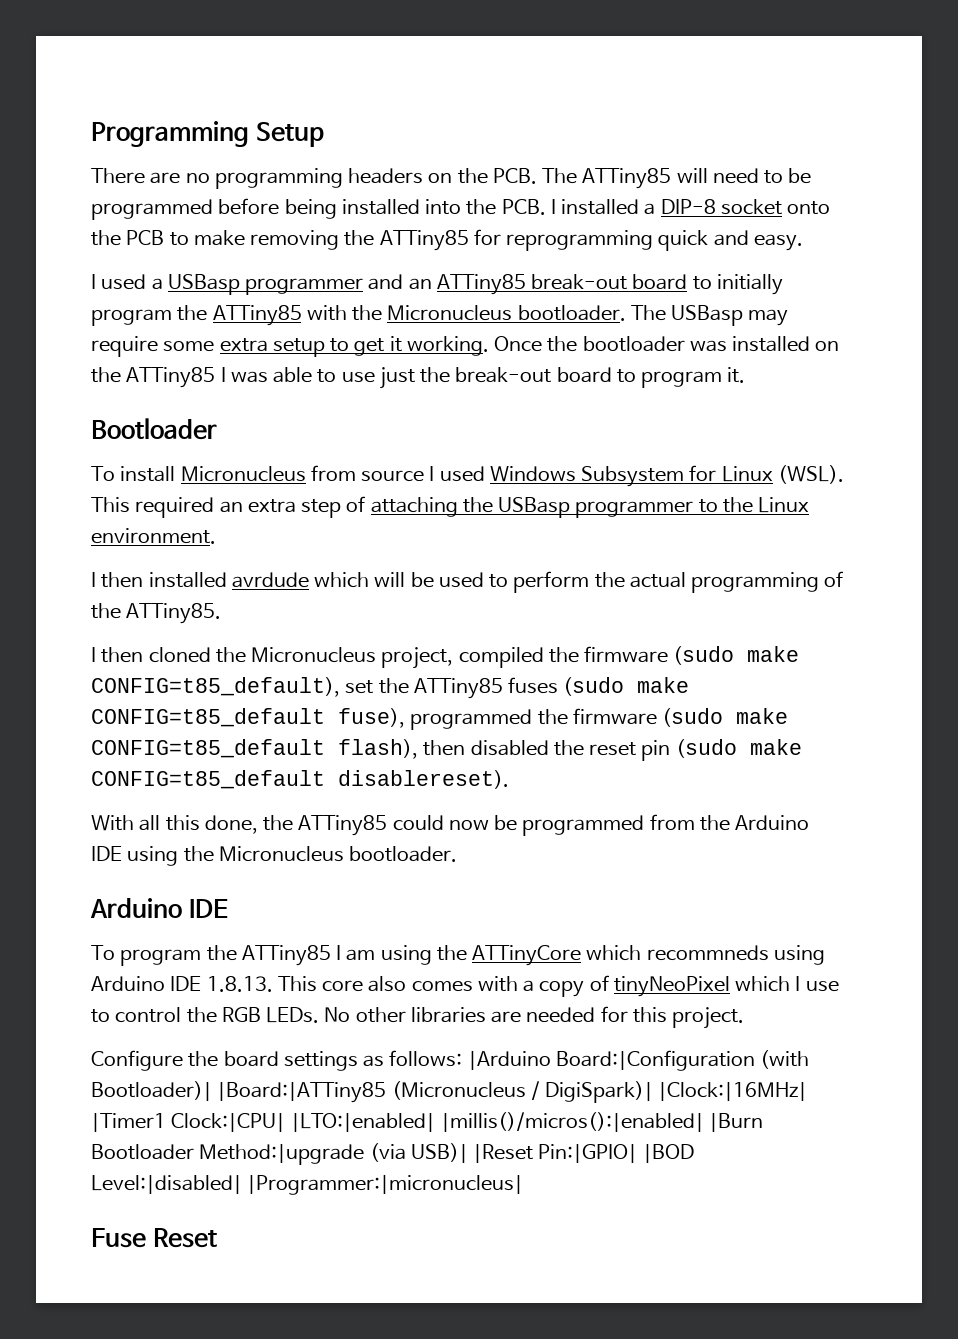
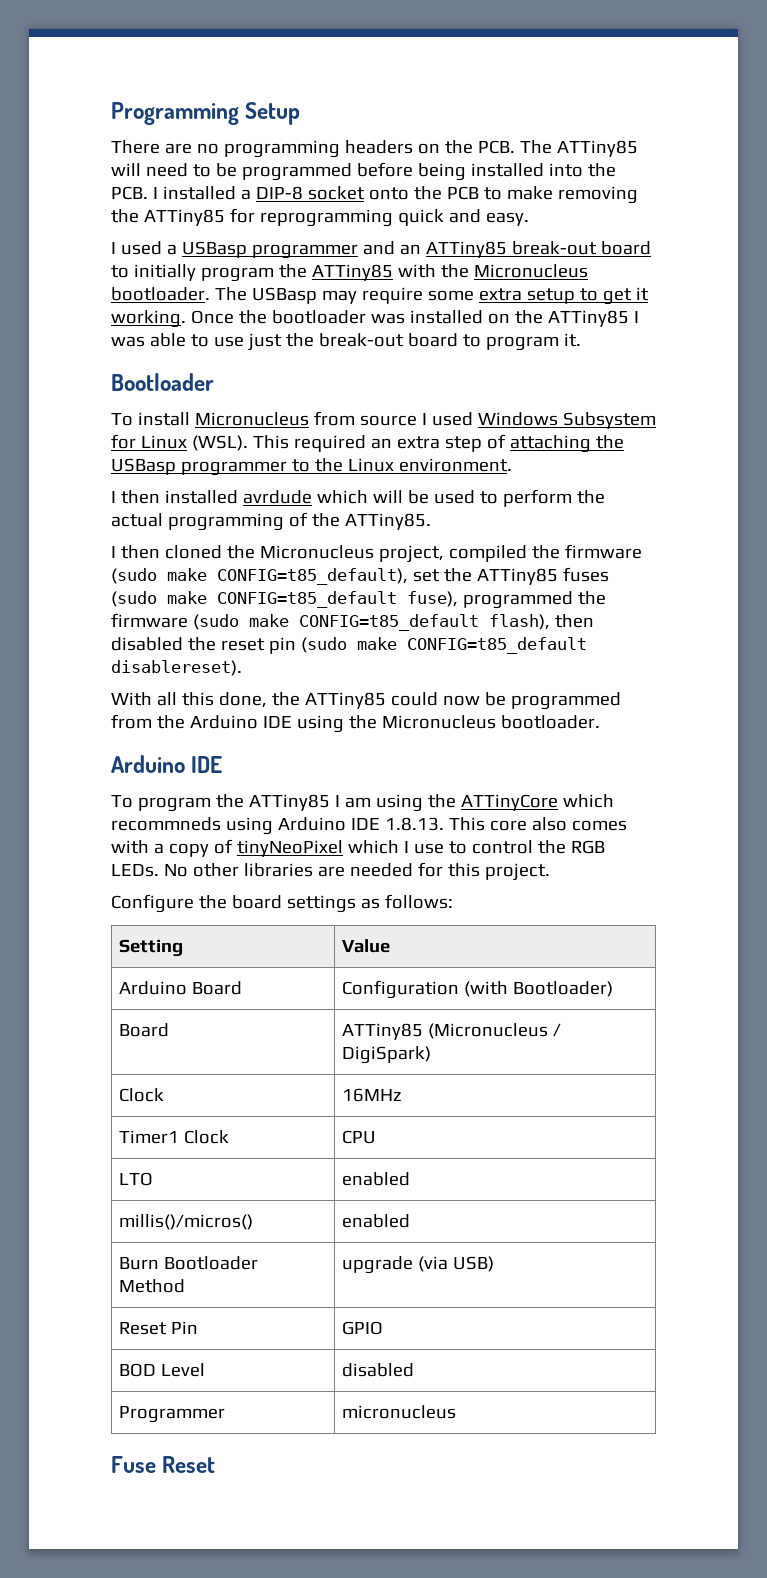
- Configure the board settings as follows: |Arduino Board:|Configuration (with Bootloader)| |Board:|ATTiny85 (Micronucleus / DigiSpark)| |Clock:|16MHz| |Timer1 Clock:|CPU| |LTO:|enabled| |millis()/micros():|enabled| |Burn Bootloader Method:|upgrade (via USB)| |Reset Pin:|GPIO| |BOD Level:|disabled| |Programmer:|micronucleus|
+ Configure the board settings as follows:
+ Setting | Value
+ Arduino Board | Configuration (with Bootloader)
+ Board | ATTiny85 (Micronucleus / DigiSpark)
+ Clock | 16MHz
+ Timer1 Clock | CPU
+ LTO | enabled
+ millis()/micros() | enabled
+ Burn Bootloader Method | upgrade (via USB)
+ Reset Pin | GPIO
+ BOD Level | disabled
+ Programmer | micronucleus

